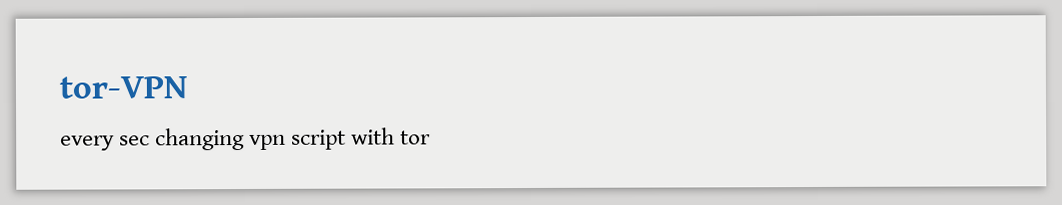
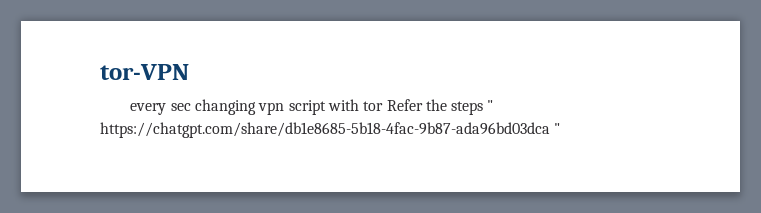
- every sec changing vpn script with tor
+ every sec changing vpn script with tor Refer the steps " https://chatgpt.com/share/db1e8685-5b18-4fac-9b87-ada96bd03dca "

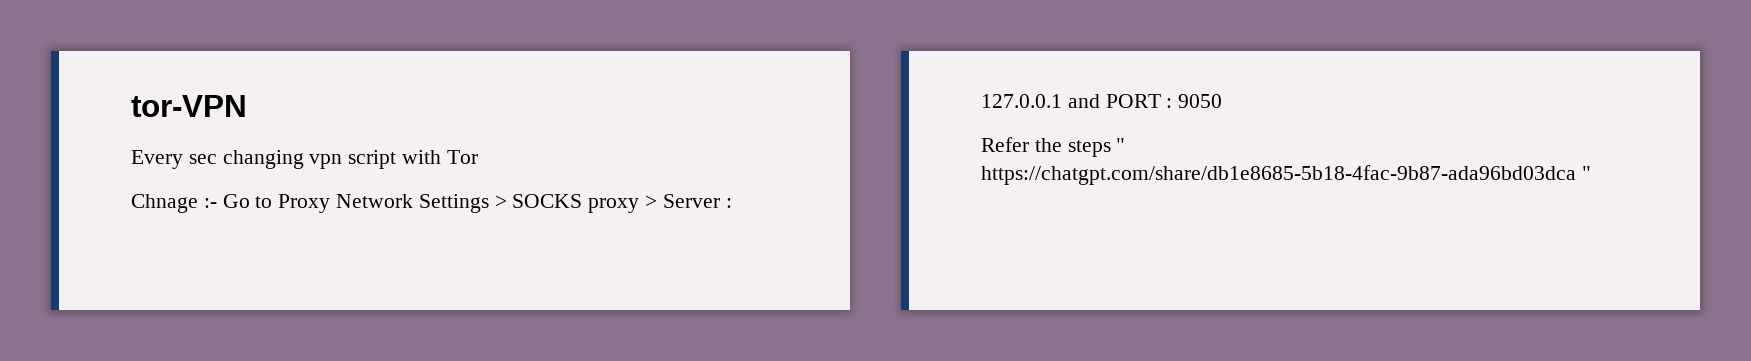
- every sec changing vpn script with tor Refer the steps " https://chatgpt.com/share/db1e8685-5b18-4fac-9b87-ada96bd03dca "
+ Every sec changing vpn script with Tor
+ Chnage :- Go to Proxy Network Settings > SOCKS proxy > Server : 127.0.0.1 and PORT : 9050
+ Refer the steps " https://chatgpt.com/share/db1e8685-5b18-4fac-9b87-ada96bd03dca "

